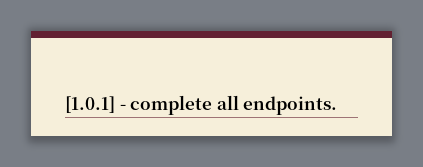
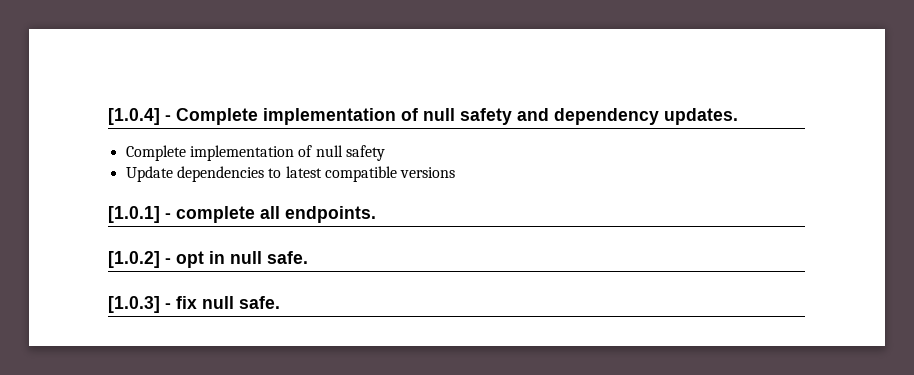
+ [1.0.4] - Complete implementation of null safety and dependency updates.
+ Complete implementation of null safety
+ Update dependencies to latest compatible versions
+ [1.0.2] - opt in null safe.
+ [1.0.3] - fix null safe.

